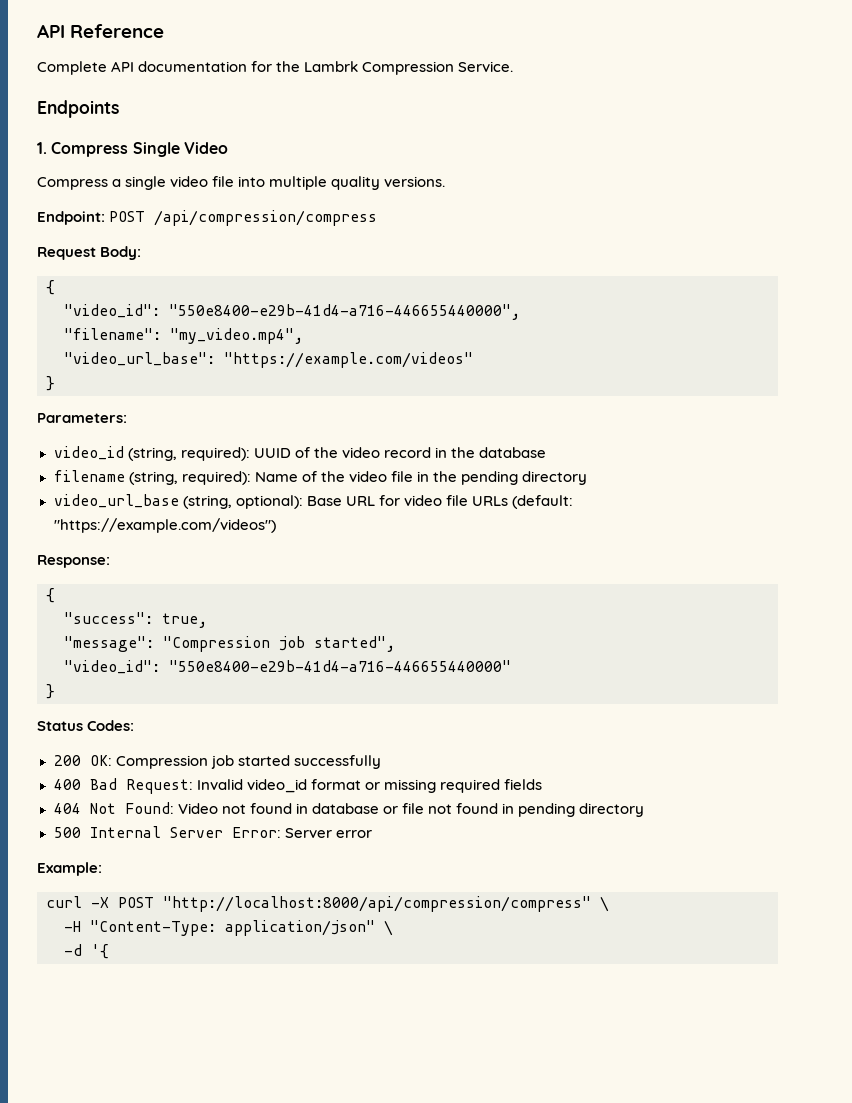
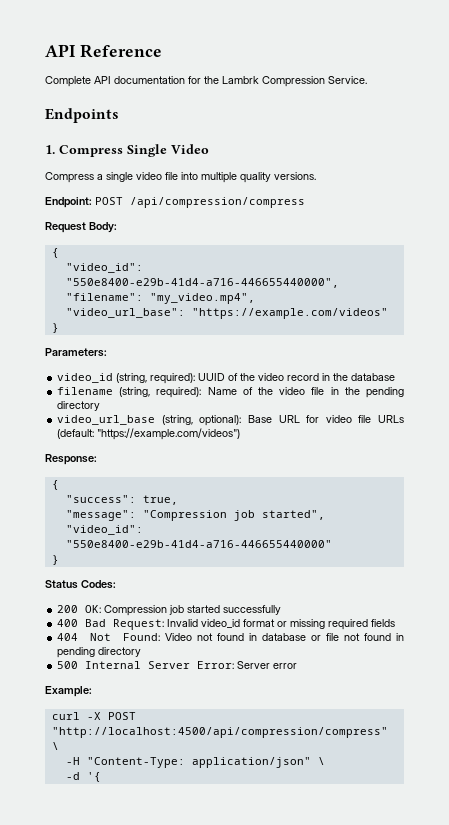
- curl -X POST "http://localhost:8000/api/compression/compress" \
+ curl -X POST "http://localhost:4500/api/compression/compress" \

